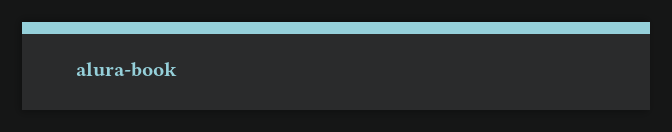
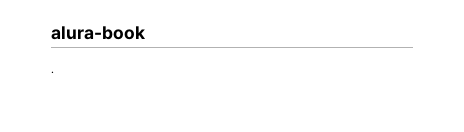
+ .

